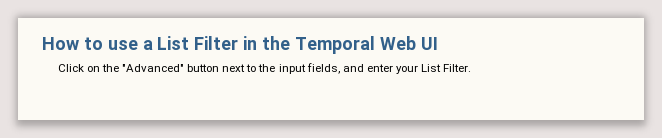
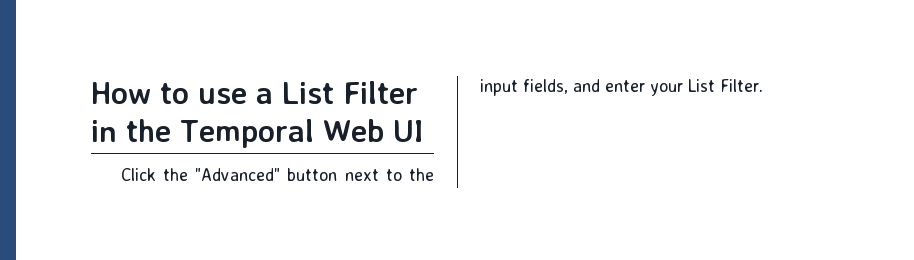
- Click on the "Advanced" button next to the input fields, and enter your List Filter.
+ Click the "Advanced" button next to the input fields, and enter your List Filter.

